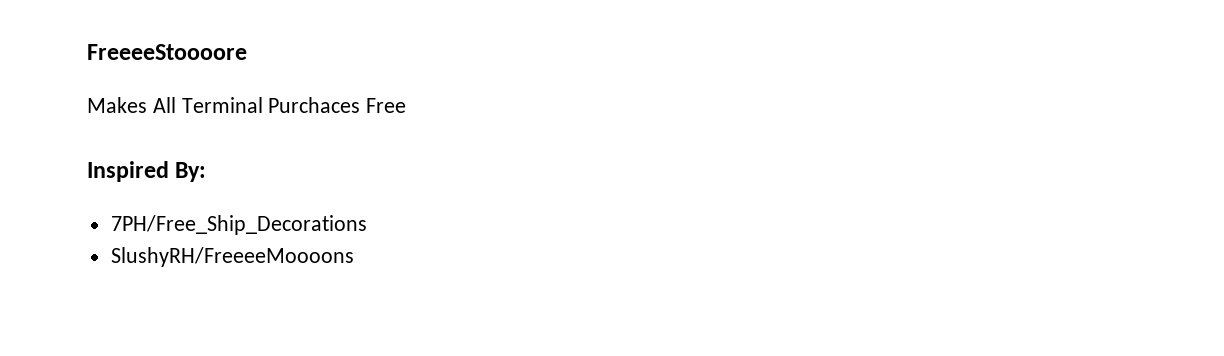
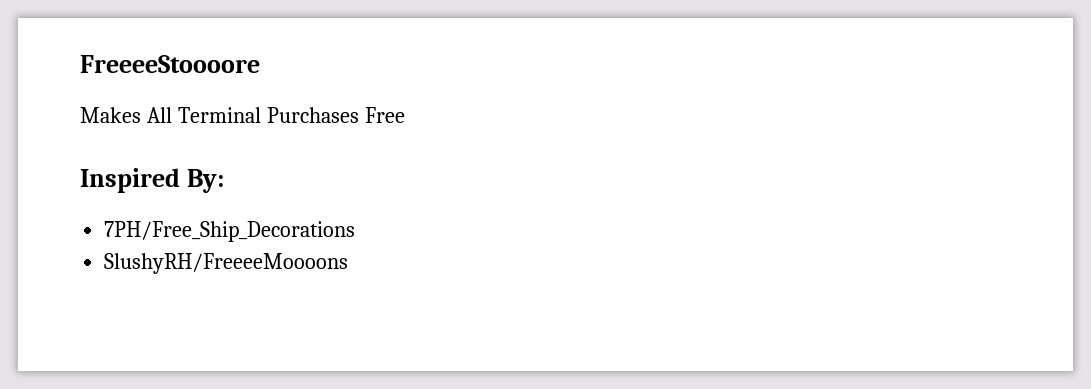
- Makes All Terminal Purchaces Free
+ Makes All Terminal Purchases Free

